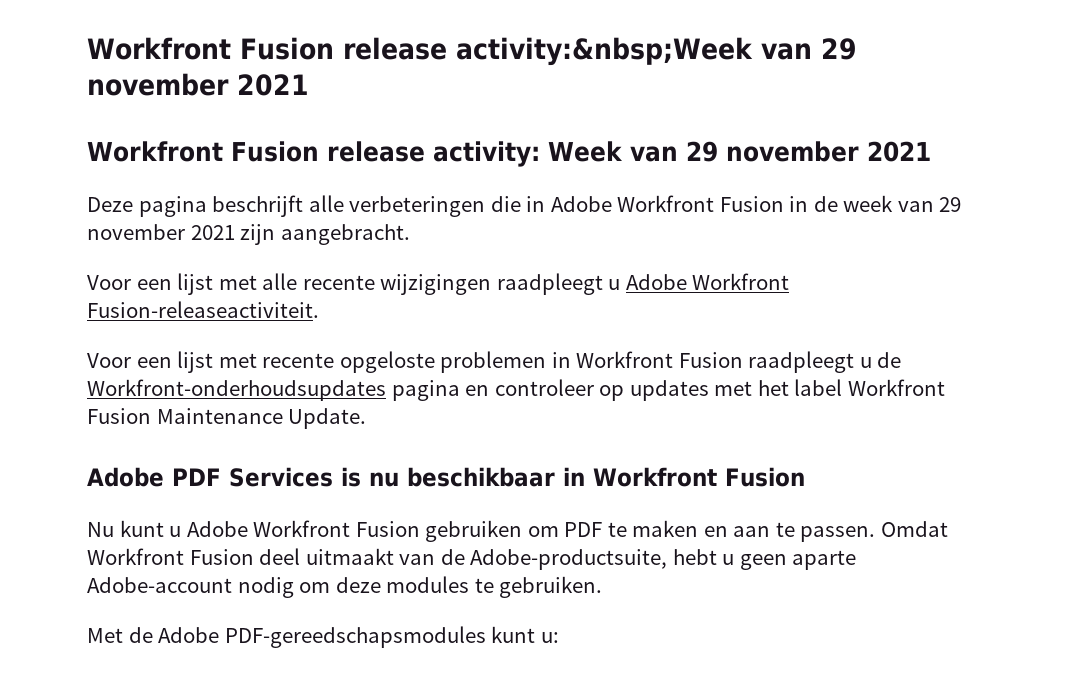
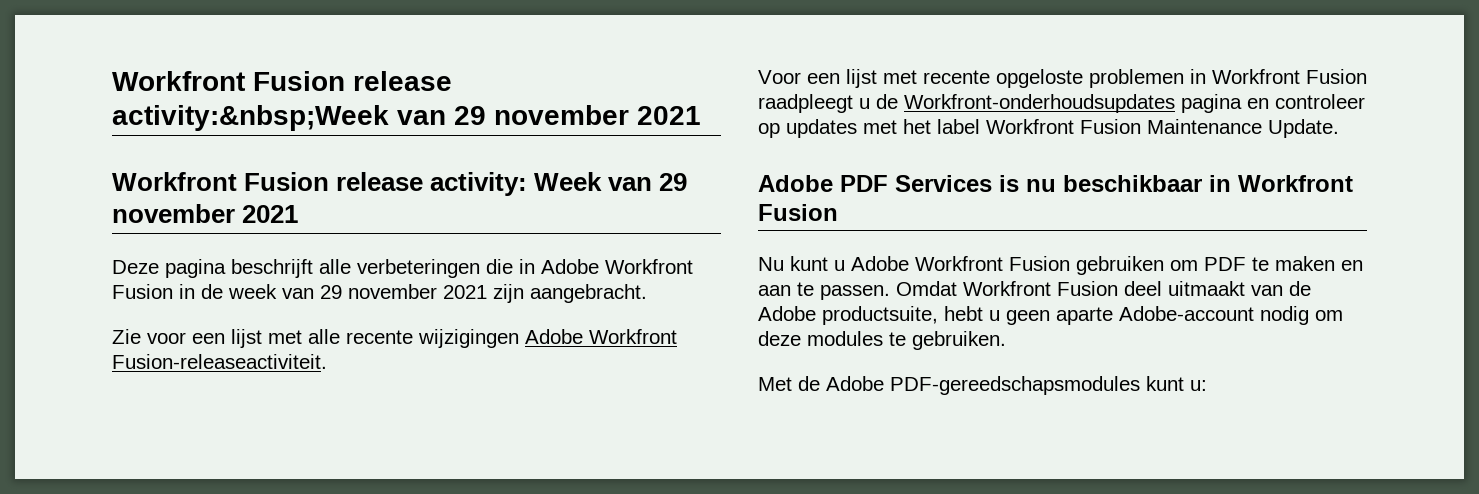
- Voor een lijst met alle recente wijzigingen raadpleegt u Adobe Workfront Fusion-releaseactiviteit.
+ Zie voor een lijst met alle recente wijzigingen Adobe Workfront Fusion-releaseactiviteit.
- Omdat Workfront Fusion deel uitmaakt van de Adobe-productsuite, hebt u geen aparte Adobe-account nodig om deze modules te gebruiken.
+ Omdat Workfront Fusion deel uitmaakt van de Adobe productsuite, hebt u geen aparte Adobe-account nodig om deze modules te gebruiken.

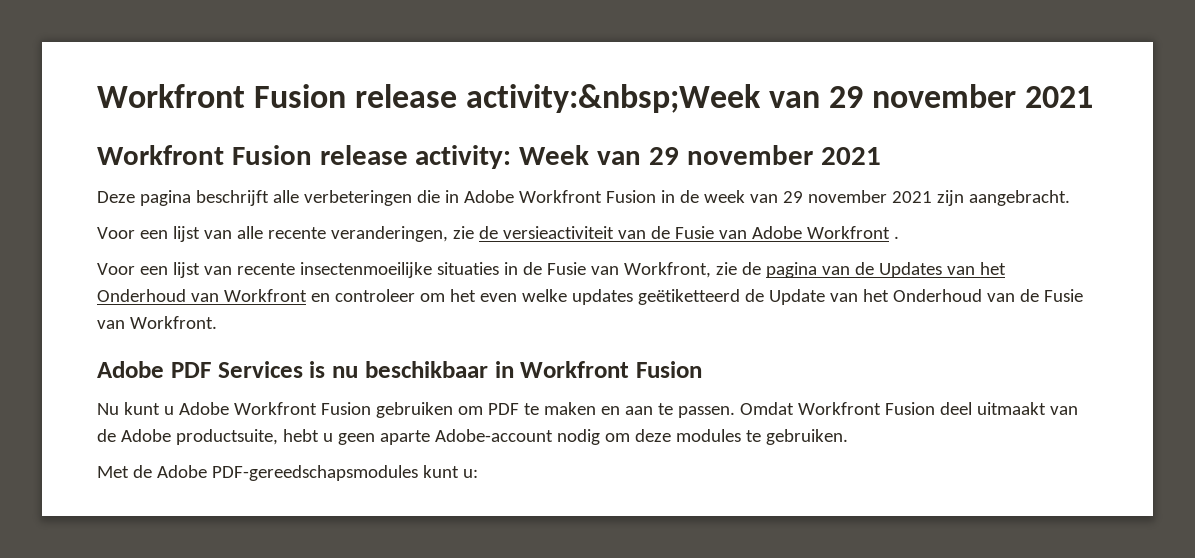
- Zie voor een lijst met alle recente wijzigingen Adobe Workfront Fusion-releaseactiviteit.
- Voor een lijst met recente opgeloste problemen in Workfront Fusion raadpleegt u de Workfront-onderhoudsupdates pagina en controleer op updates met het label Workfront Fusion Maintenance Update.
+ Voor een lijst van alle recente veranderingen, zie de versieactiviteit van de Fusie van Adobe Workfront .
+ Voor een lijst van recente insectenmoeilijke situaties in de Fusie van Workfront, zie de pagina van de Updates van het Onderhoud van Workfront en controleer om het even welke updates geëtiketteerd de Update van het Onderhoud van de Fusie van Workfront.

